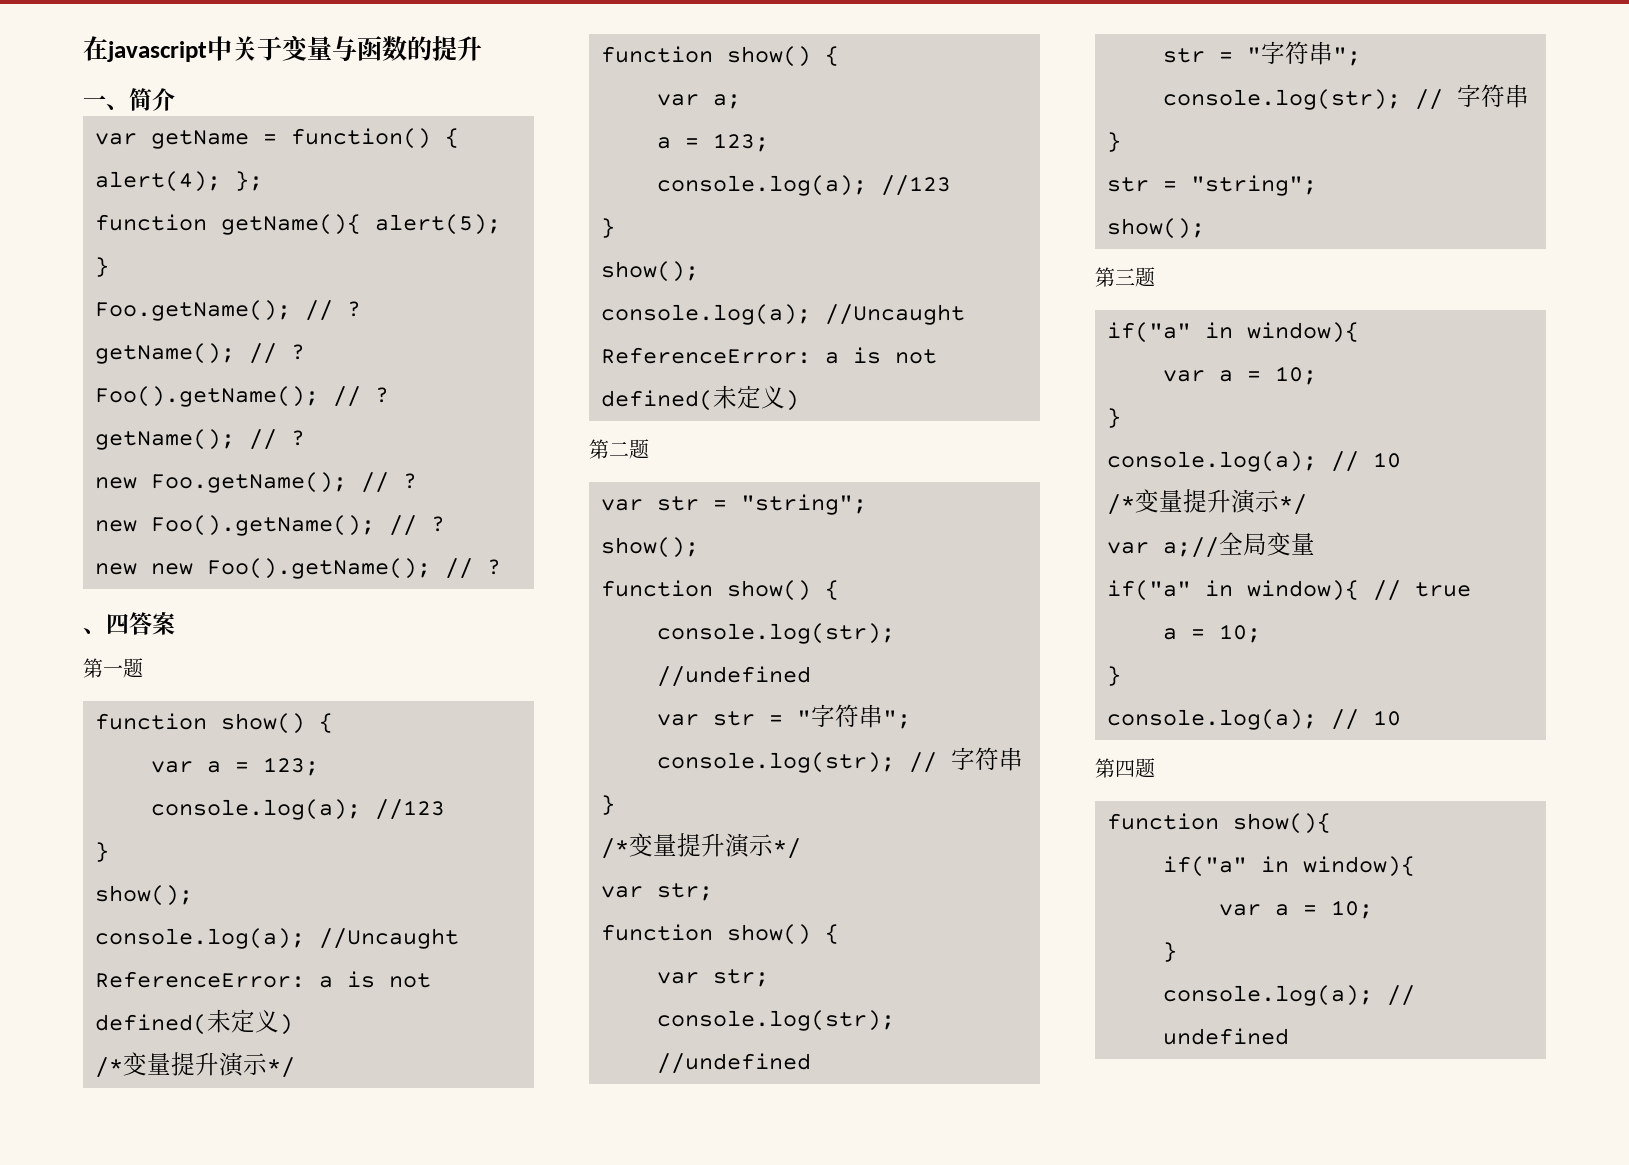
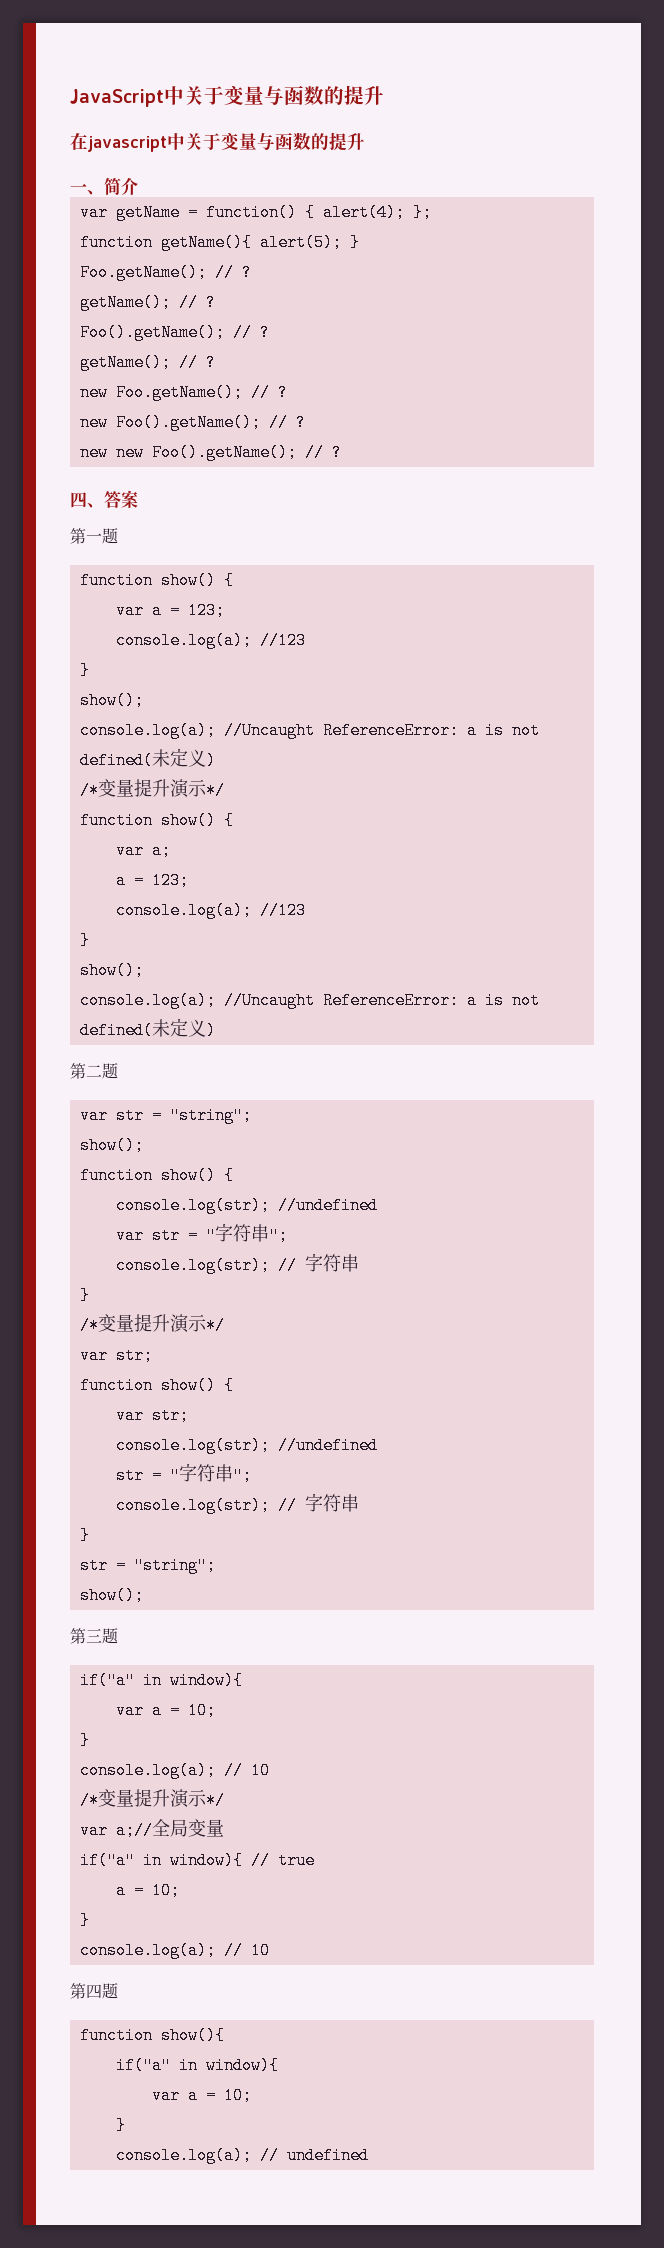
+ JavaScript中关于变量与函数的提升
- 、四答案
+ 四、答案

